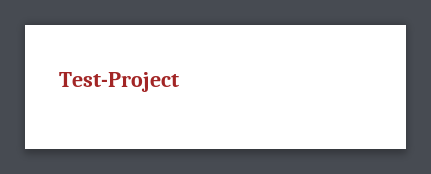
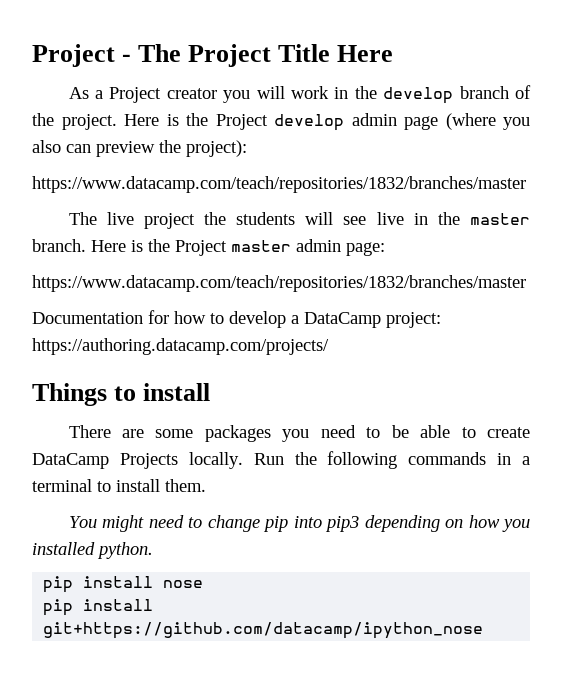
- Test-Project
+ Project - The Project Title Here
+ As a Project creator you will work in the develop branch of the project. Here is the Project develop admin page (where you also can preview the project):
+ https://www.datacamp.com/teach/repositories/1832/branches/master
+ The live project the students will see live in the master branch. Here is the Project master admin page:
+ https://www.datacamp.com/teach/repositories/1832/branches/master
+ Documentation for how to develop a DataCamp project: https://authoring.datacamp.com/projects/
+ Things to install
+ There are some packages you need to be able to create DataCamp Projects locally. Run the following commands in a terminal to install them.
+ You might need to change pip into pip3 depending on how you installed python.
+ pip install nose
+ pip install git+https://github.com/datacamp/ipython_nose

